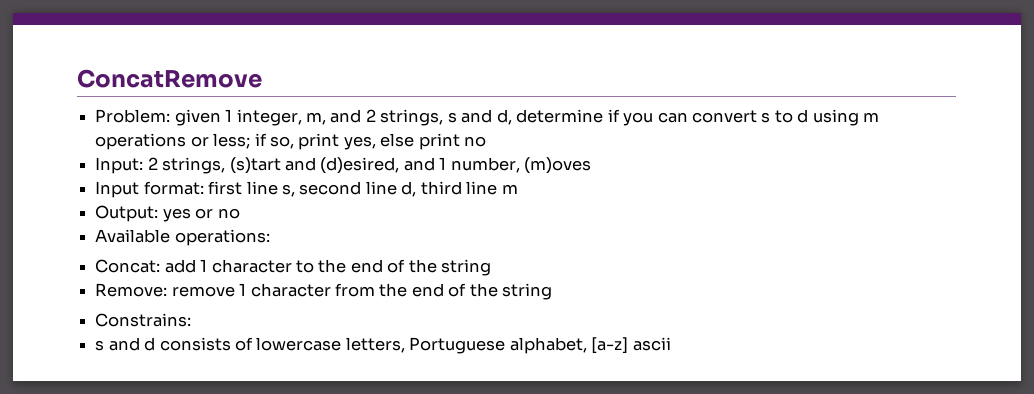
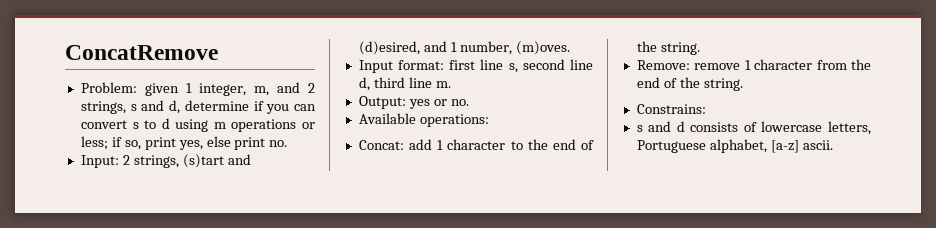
- Problem: given 1 integer, m, and 2 strings, s and d, determine if you can convert s to d using m operations or less; if so, print yes, else print no
+ Problem: given 1 integer, m, and 2 strings, s and d, determine if you can convert s to d using m operations or less; if so, print yes, else print no.
- Input: 2 strings, (s)tart and (d)esired, and 1 number, (m)oves
+ Input: 2 strings, (s)tart and (d)esired, and 1 number, (m)oves.
- Input format: first line s, second line d, third line m
+ Input format: first line s, second line d, third line m.
- Output: yes or no
+ Output: yes or no.
- Concat: add 1 character to the end of the string
+ Concat: add 1 character to the end of the string.
- Remove: remove 1 character from the end of the string
+ Remove: remove 1 character from the end of the string.
- s and d consists of lowercase letters, Portuguese alphabet, [a-z] ascii
+ s and d consists of lowercase letters, Portuguese alphabet, [a-z] ascii.

